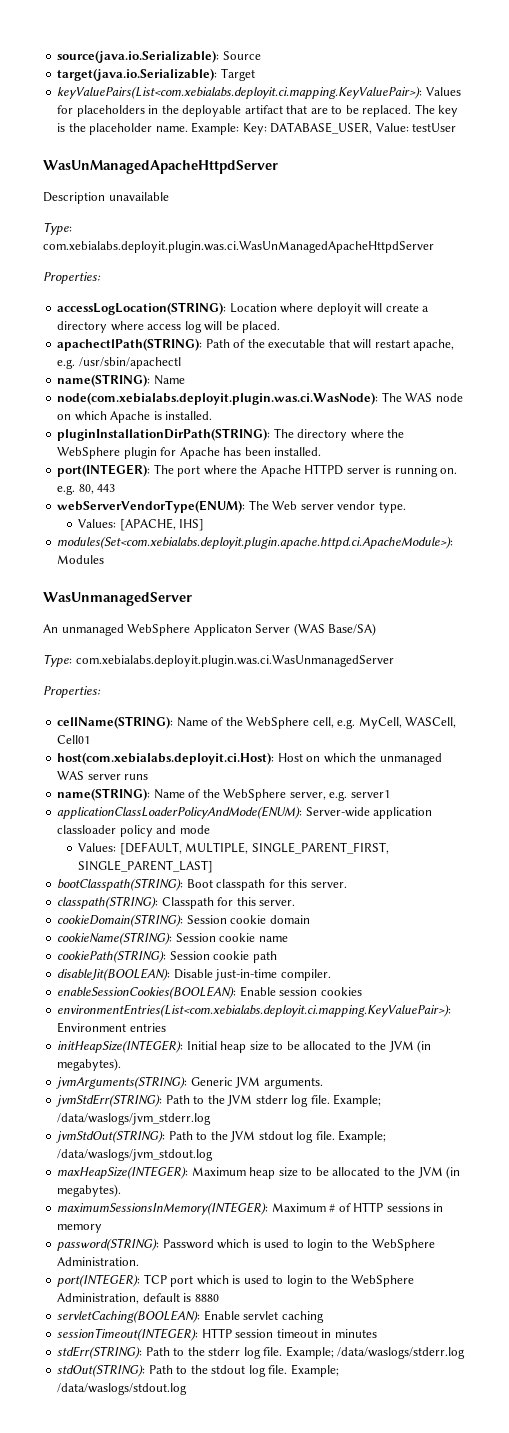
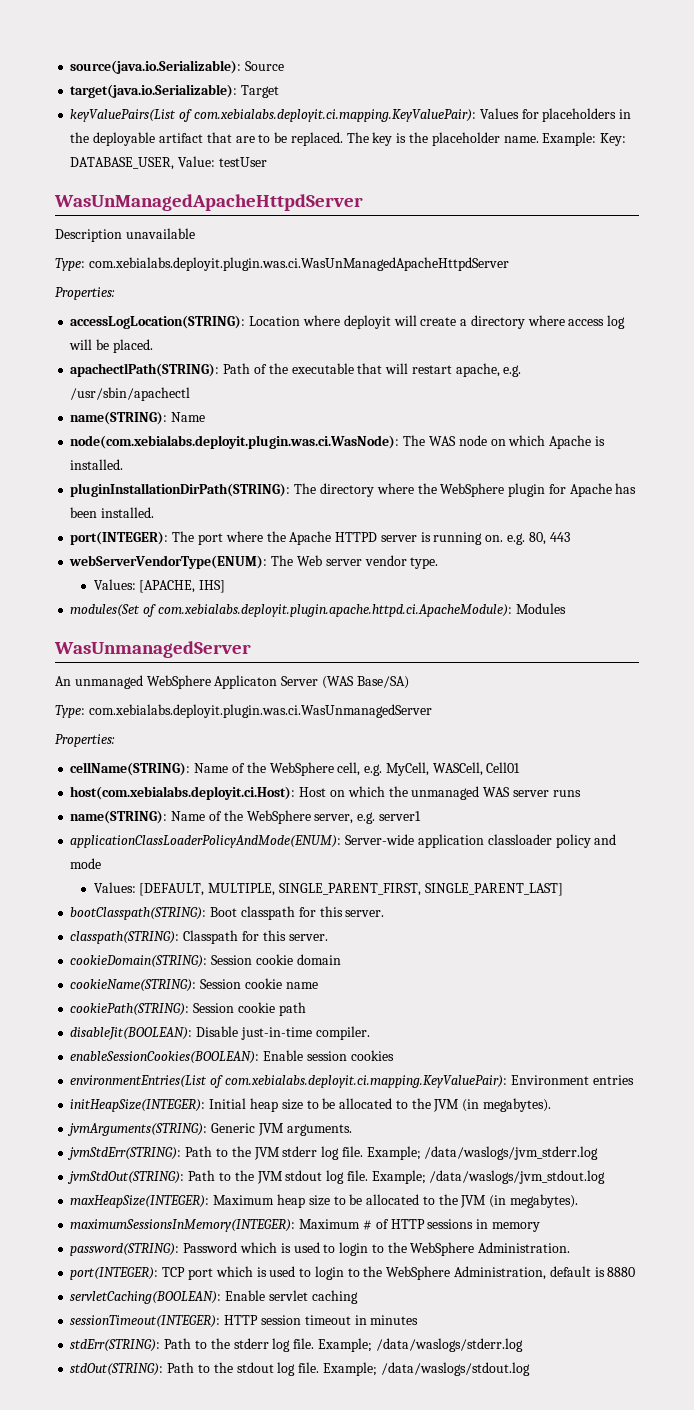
- keyValuePairs(List<com.xebialabs.deployit.ci.mapping.KeyValuePair>): Values for placeholders in the deployable artifact that are to be replaced.
+ keyValuePairs(List of com.xebialabs.deployit.ci.mapping.KeyValuePair): Values for placeholders in the deployable artifact that are to be replaced.
- modules(Set<com.xebialabs.deployit.plugin.apache.httpd.ci.ApacheModule>): Modules
+ modules(Set of com.xebialabs.deployit.plugin.apache.httpd.ci.ApacheModule): Modules
- environmentEntries(List<com.xebialabs.deployit.ci.mapping.KeyValuePair>): Environment entries
+ environmentEntries(List of com.xebialabs.deployit.ci.mapping.KeyValuePair): Environment entries

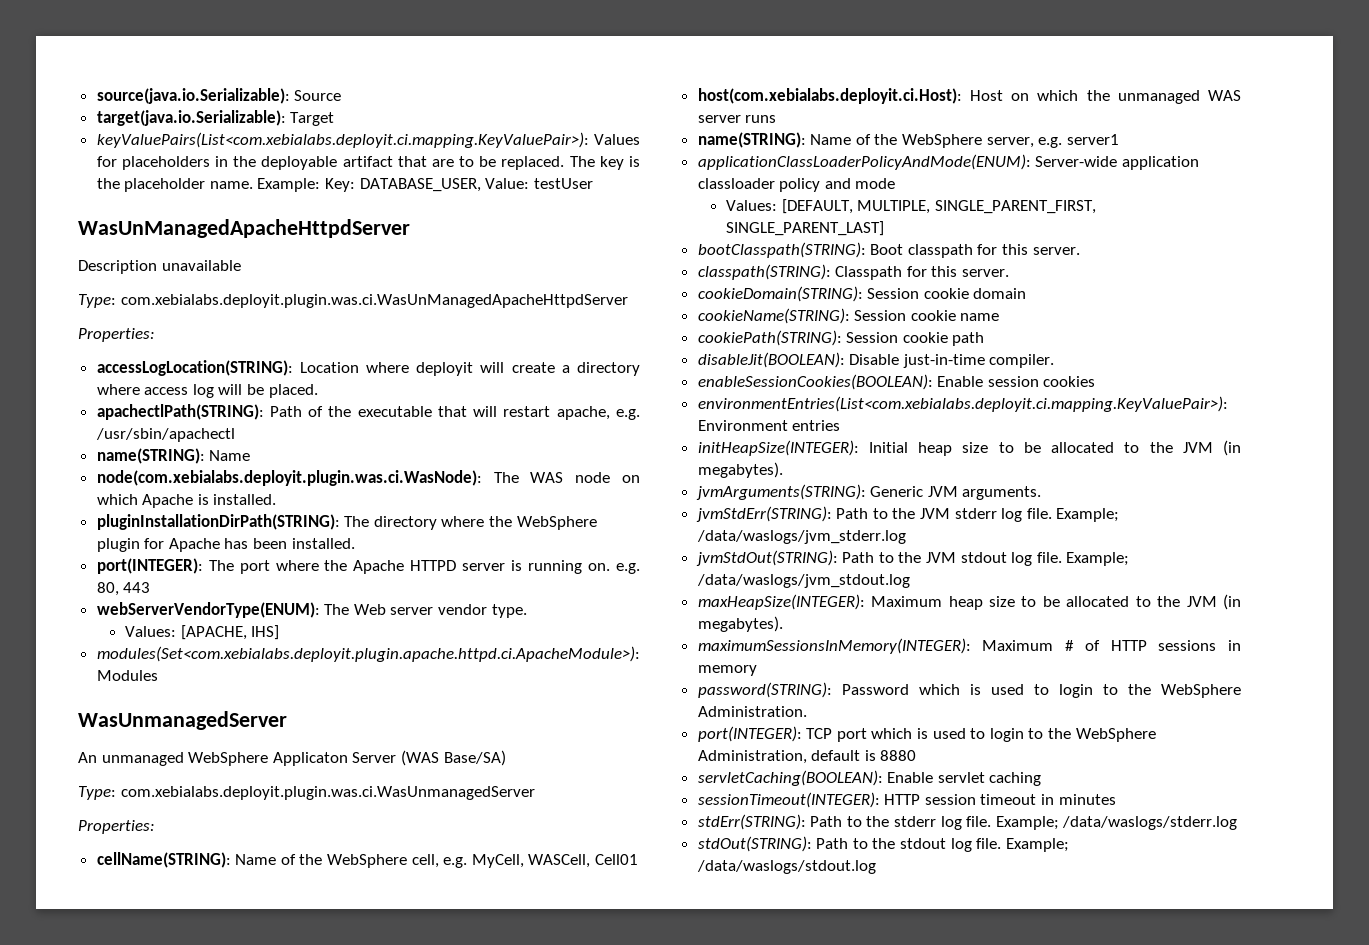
- keyValuePairs(List of com.xebialabs.deployit.ci.mapping.KeyValuePair): Values for placeholders in the deployable artifact that are to be replaced.
+ keyValuePairs(List<com.xebialabs.deployit.ci.mapping.KeyValuePair>): Values for placeholders in the deployable artifact that are to be replaced.
- modules(Set of com.xebialabs.deployit.plugin.apache.httpd.ci.ApacheModule): Modules
+ modules(Set<com.xebialabs.deployit.plugin.apache.httpd.ci.ApacheModule>): Modules
- environmentEntries(List of com.xebialabs.deployit.ci.mapping.KeyValuePair): Environment entries
+ environmentEntries(List<com.xebialabs.deployit.ci.mapping.KeyValuePair>): Environment entries

